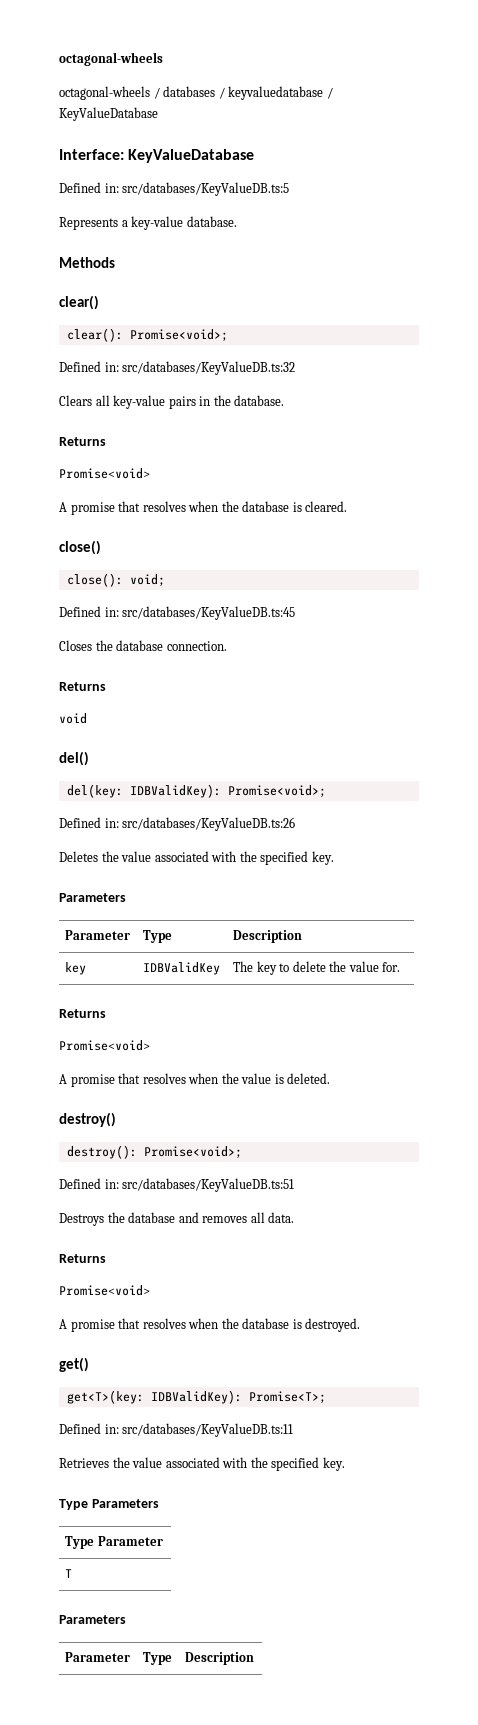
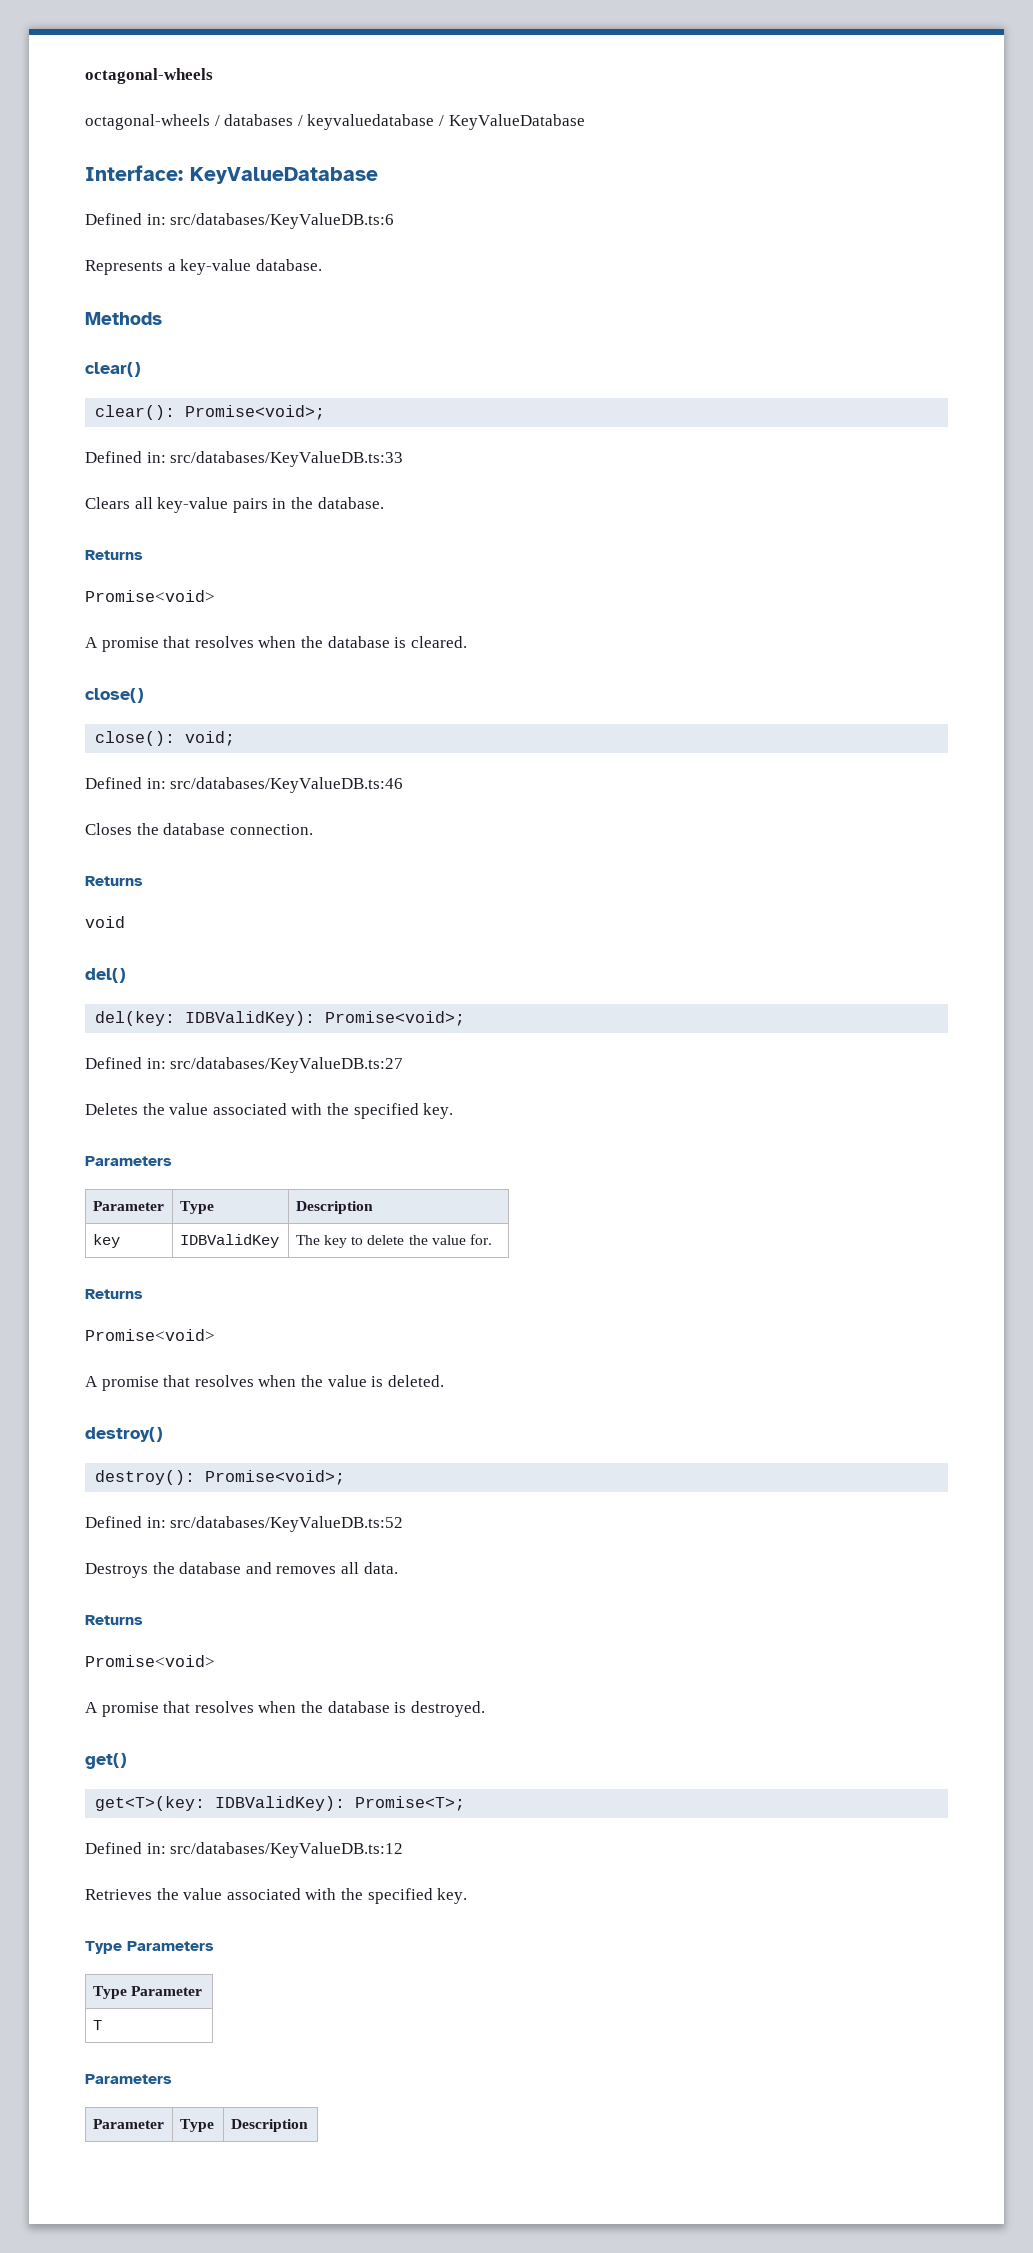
- Defined in: src/databases/KeyValueDB.ts:5
+ Defined in: src/databases/KeyValueDB.ts:6
- Defined in: src/databases/KeyValueDB.ts:32
+ Defined in: src/databases/KeyValueDB.ts:33
- Defined in: src/databases/KeyValueDB.ts:45
+ Defined in: src/databases/KeyValueDB.ts:46
- Defined in: src/databases/KeyValueDB.ts:26
+ Defined in: src/databases/KeyValueDB.ts:27
- Defined in: src/databases/KeyValueDB.ts:51
+ Defined in: src/databases/KeyValueDB.ts:52
- Defined in: src/databases/KeyValueDB.ts:11
+ Defined in: src/databases/KeyValueDB.ts:12

